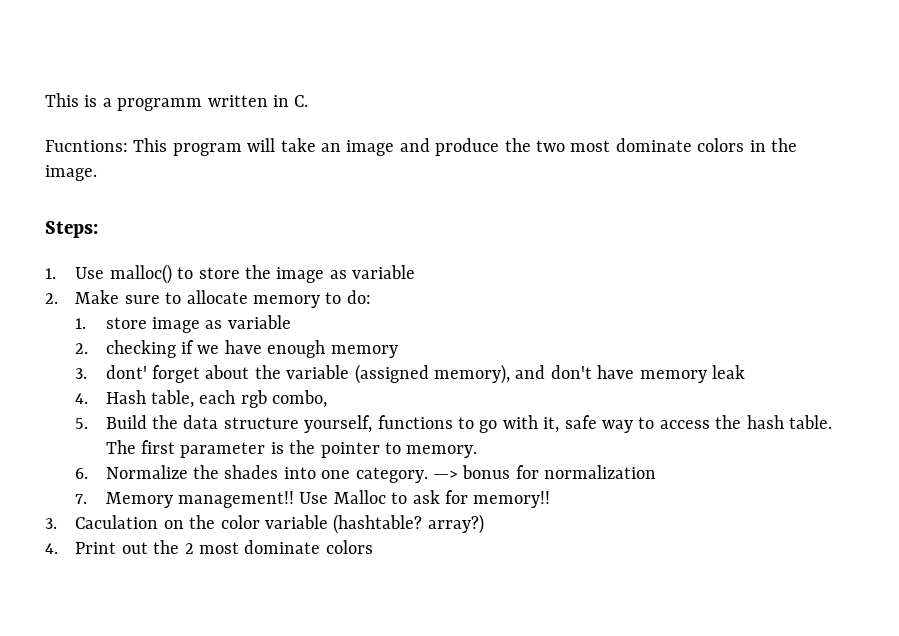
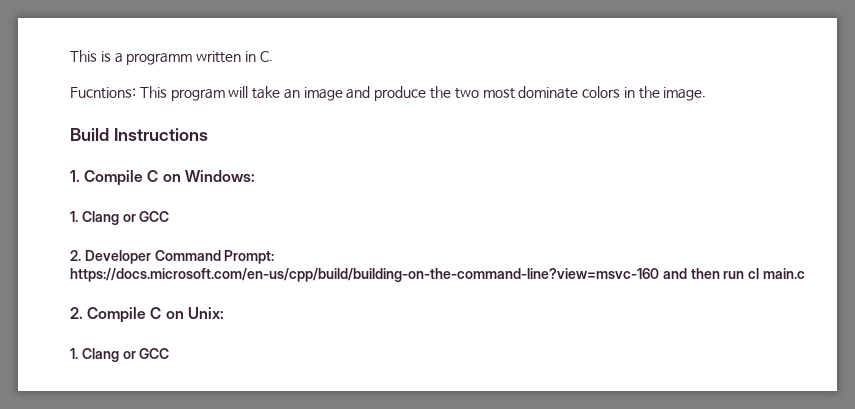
- Steps:
- 1. Use malloc() to store the image as variable
- 2. Make sure to allocate memory to do:
- 1. store image as variable
- 2. checking if we have enough memory
- 3. dont' forget about the variable (assigned memory), and don't have memory leak
- 4. Hash table, each rgb combo,
- 5. Build the data structure yourself, functions to go with it, safe way to access the hash table. The first parameter is the pointer to memory.
- 6. Normalize the shades into one category. —> bonus for normalization
- 7. Memory management!! Use Malloc to ask for memory!!
- 3. Caculation on the color variable (hashtable? array?)
- 4. Print out the 2 most dominate colors
+ Build Instructions
+ 1. Compile C on Windows:
+ 1. Clang or GCC
+ 2. Developer Command Prompt: https://docs.microsoft.com/en-us/cpp/build/building-on-the-command-line?view=msvc-160 and then run cl main.c
+ 2. Compile C on Unix:
+ 1. Clang or GCC

